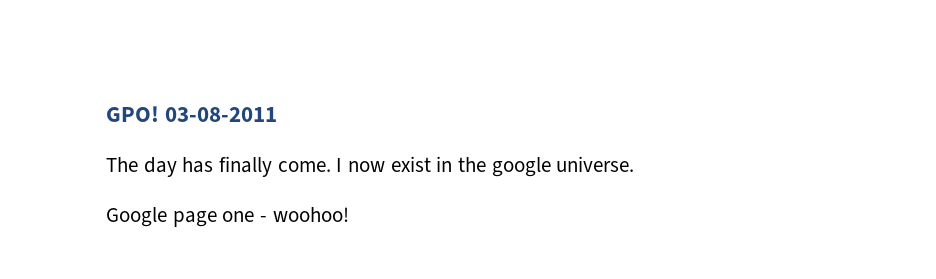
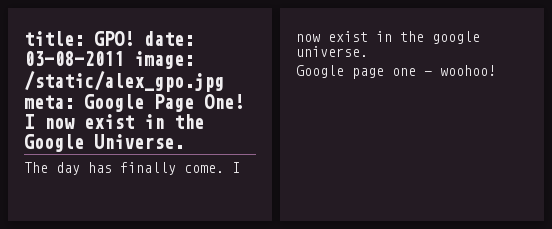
- GPO! 03-08-2011
+ title: GPO! date: 03-08-2011 image: /static/alex_gpo.jpg meta: Google Page One! I now exist in the Google Universe.

